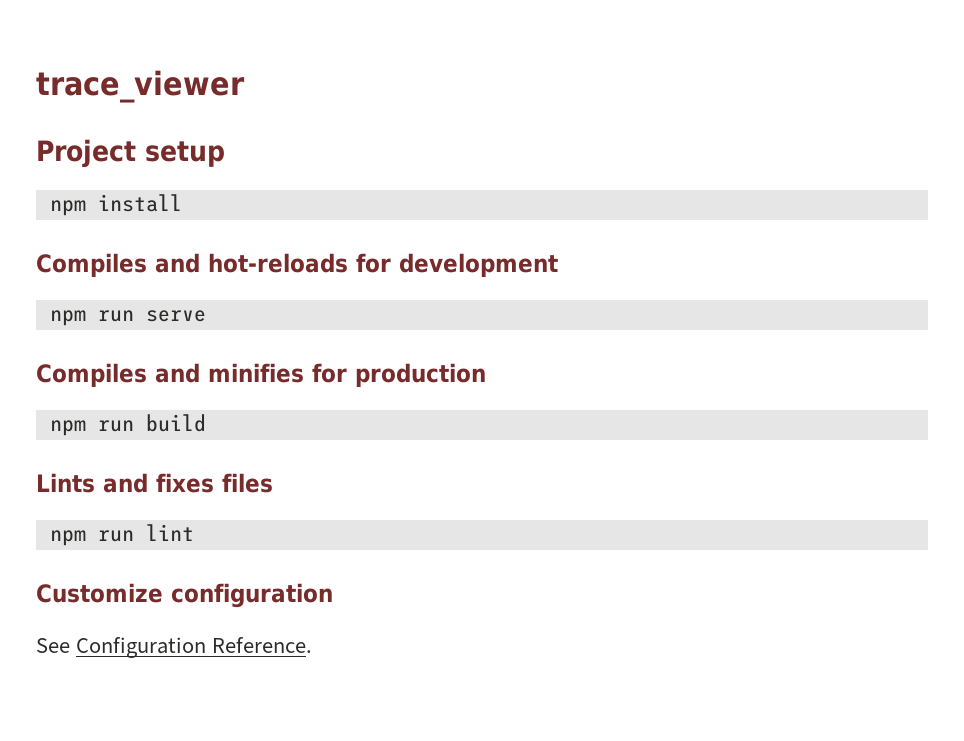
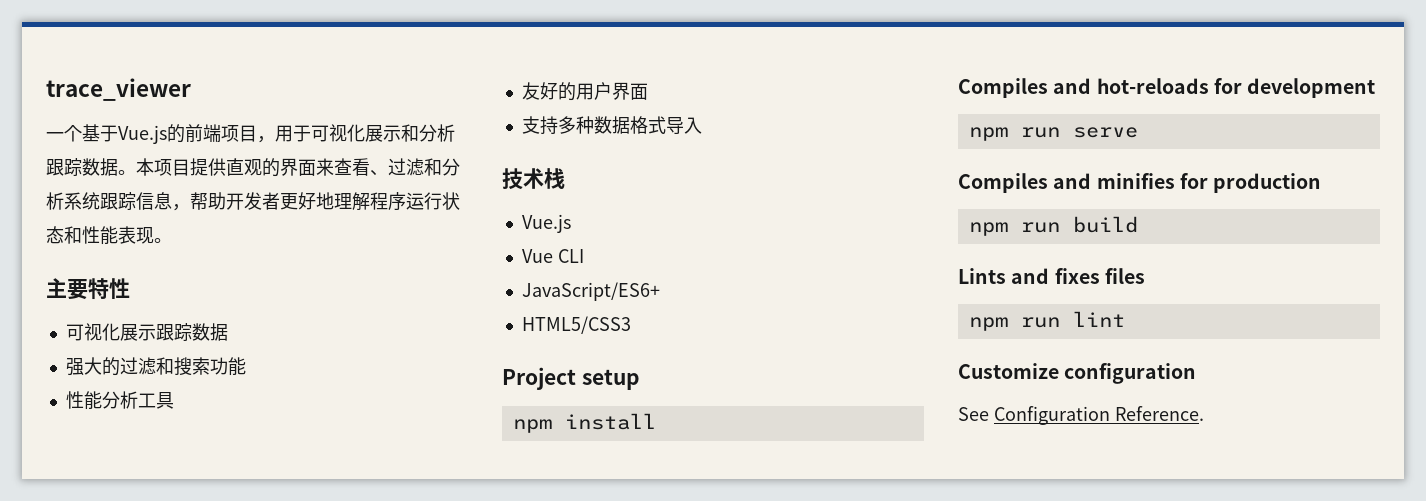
+ 一个基于Vue.js的前端项目，用于可视化展示和分析跟踪数据。本项目提供直观的界面来查看、过滤和分析系统跟踪信息，帮助开发者更好地理解程序运行状态和性能表现。
+ 主要特性
+ 可视化展示跟踪数据
+ 强大的过滤和搜索功能
+ 性能分析工具
+ 友好的用户界面
+ 支持多种数据格式导入
+ 技术栈
+ Vue.js
+ Vue CLI
+ JavaScript/ES6+
+ HTML5/CSS3

